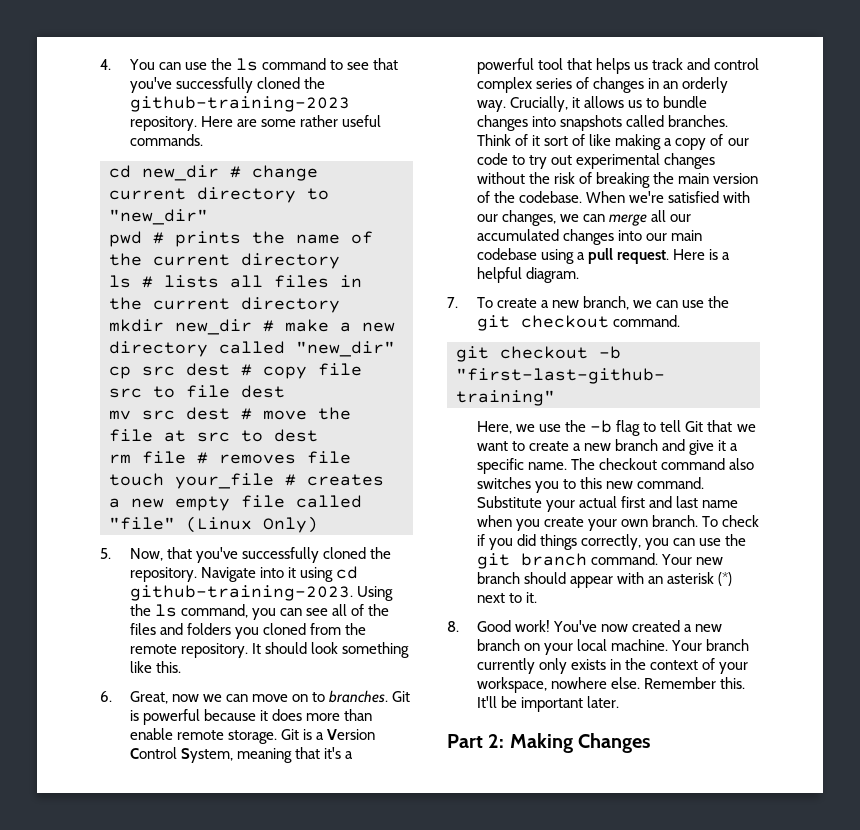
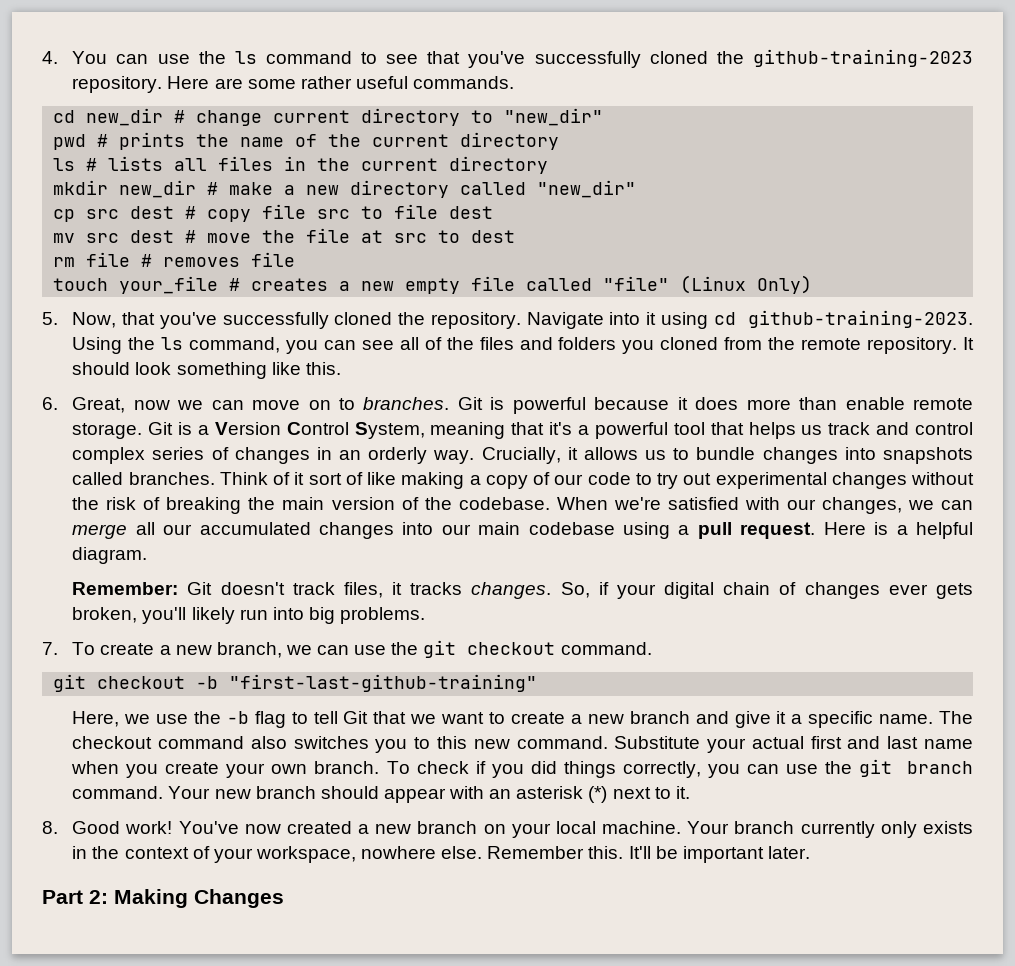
+ Remember: Git doesn't track files, it tracks changes. So, if your digital chain of changes ever gets broken, you'll likely run into big problems.

